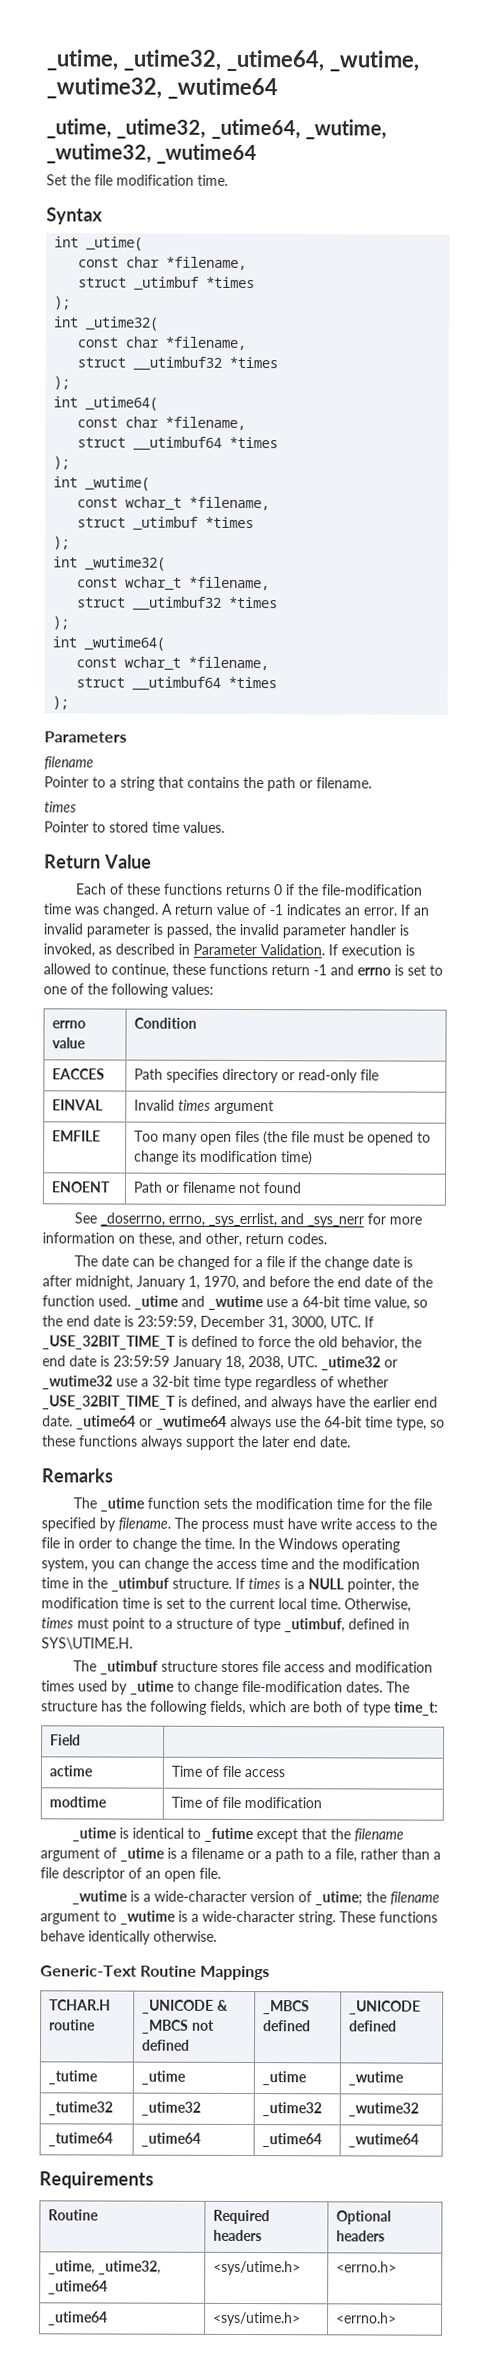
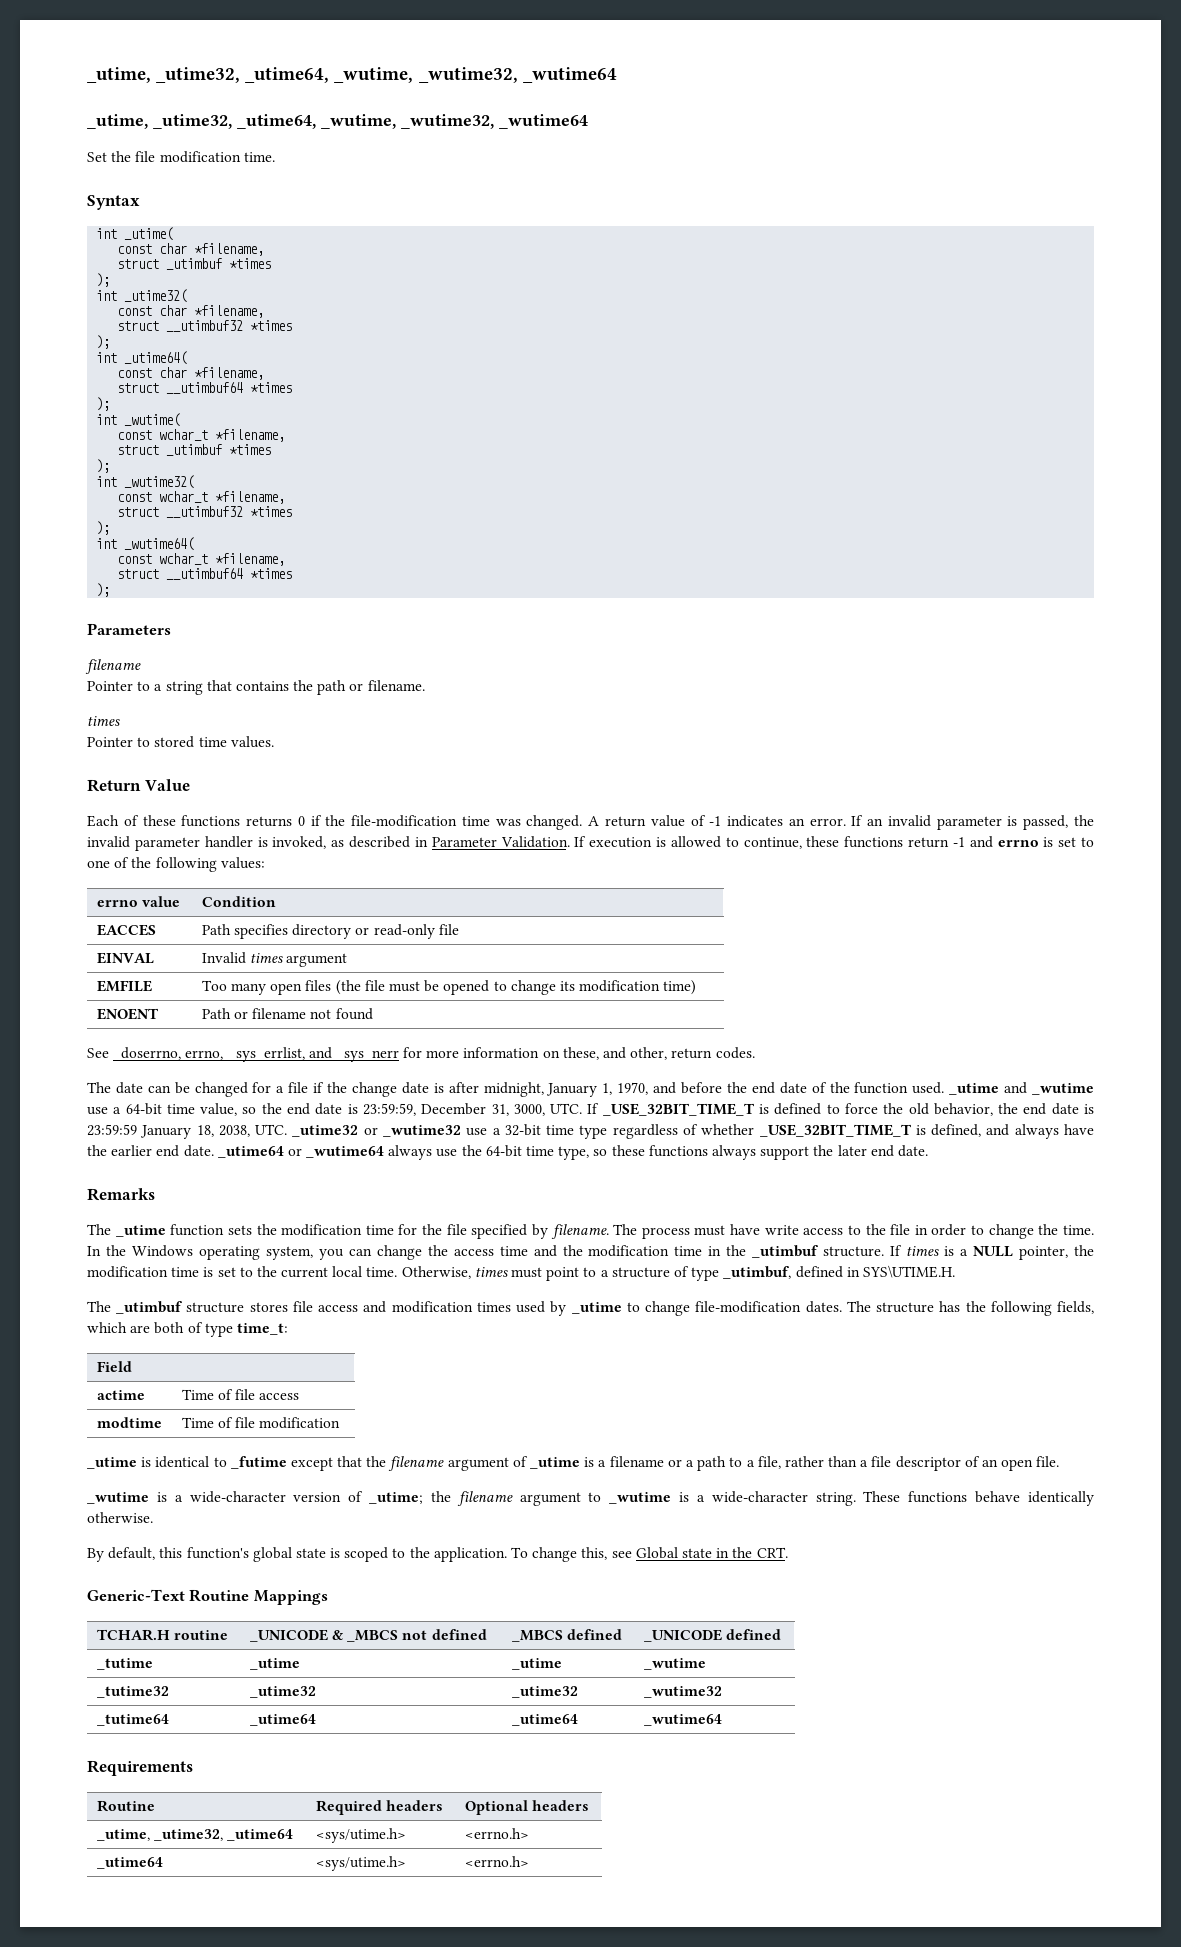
+ By default, this function's global state is scoped to the application. To change this, see Global state in the CRT.

